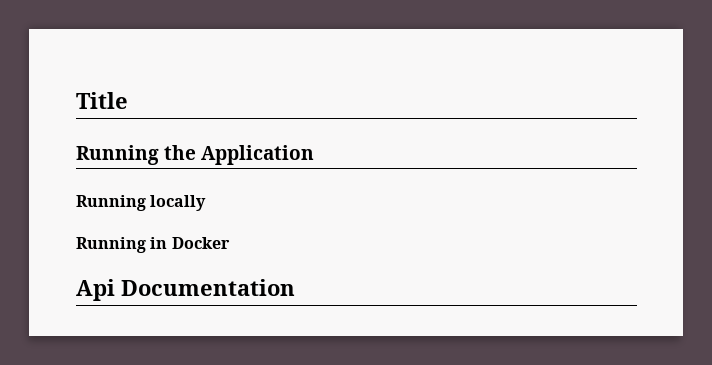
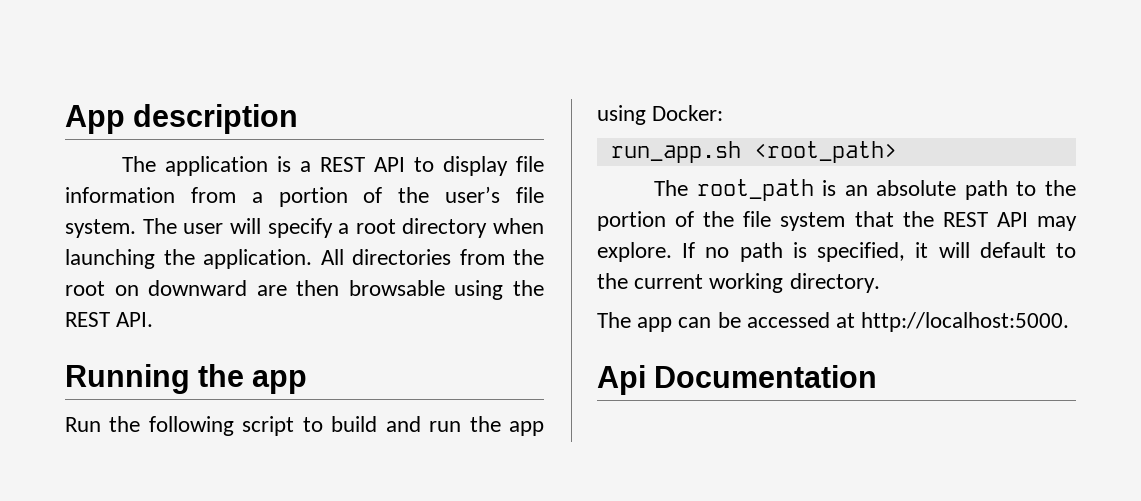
- Title
- Running the Application
- Running locally
- Running in Docker
+ App description
+ The application is a REST API to display file information from a portion of the user’s file system. The user will specify a root directory when launching the application. All directories from the root on downward are then browsable using the REST API.
+ Running the app
+ Run the following script to build and run the app using Docker:
+ run_app.sh <root_path>
+ The root_path is an absolute path to the portion of the file system that the REST API may explore. If no path is specified, it will default to the current working directory.
+ The app can be accessed at http://localhost:5000.

